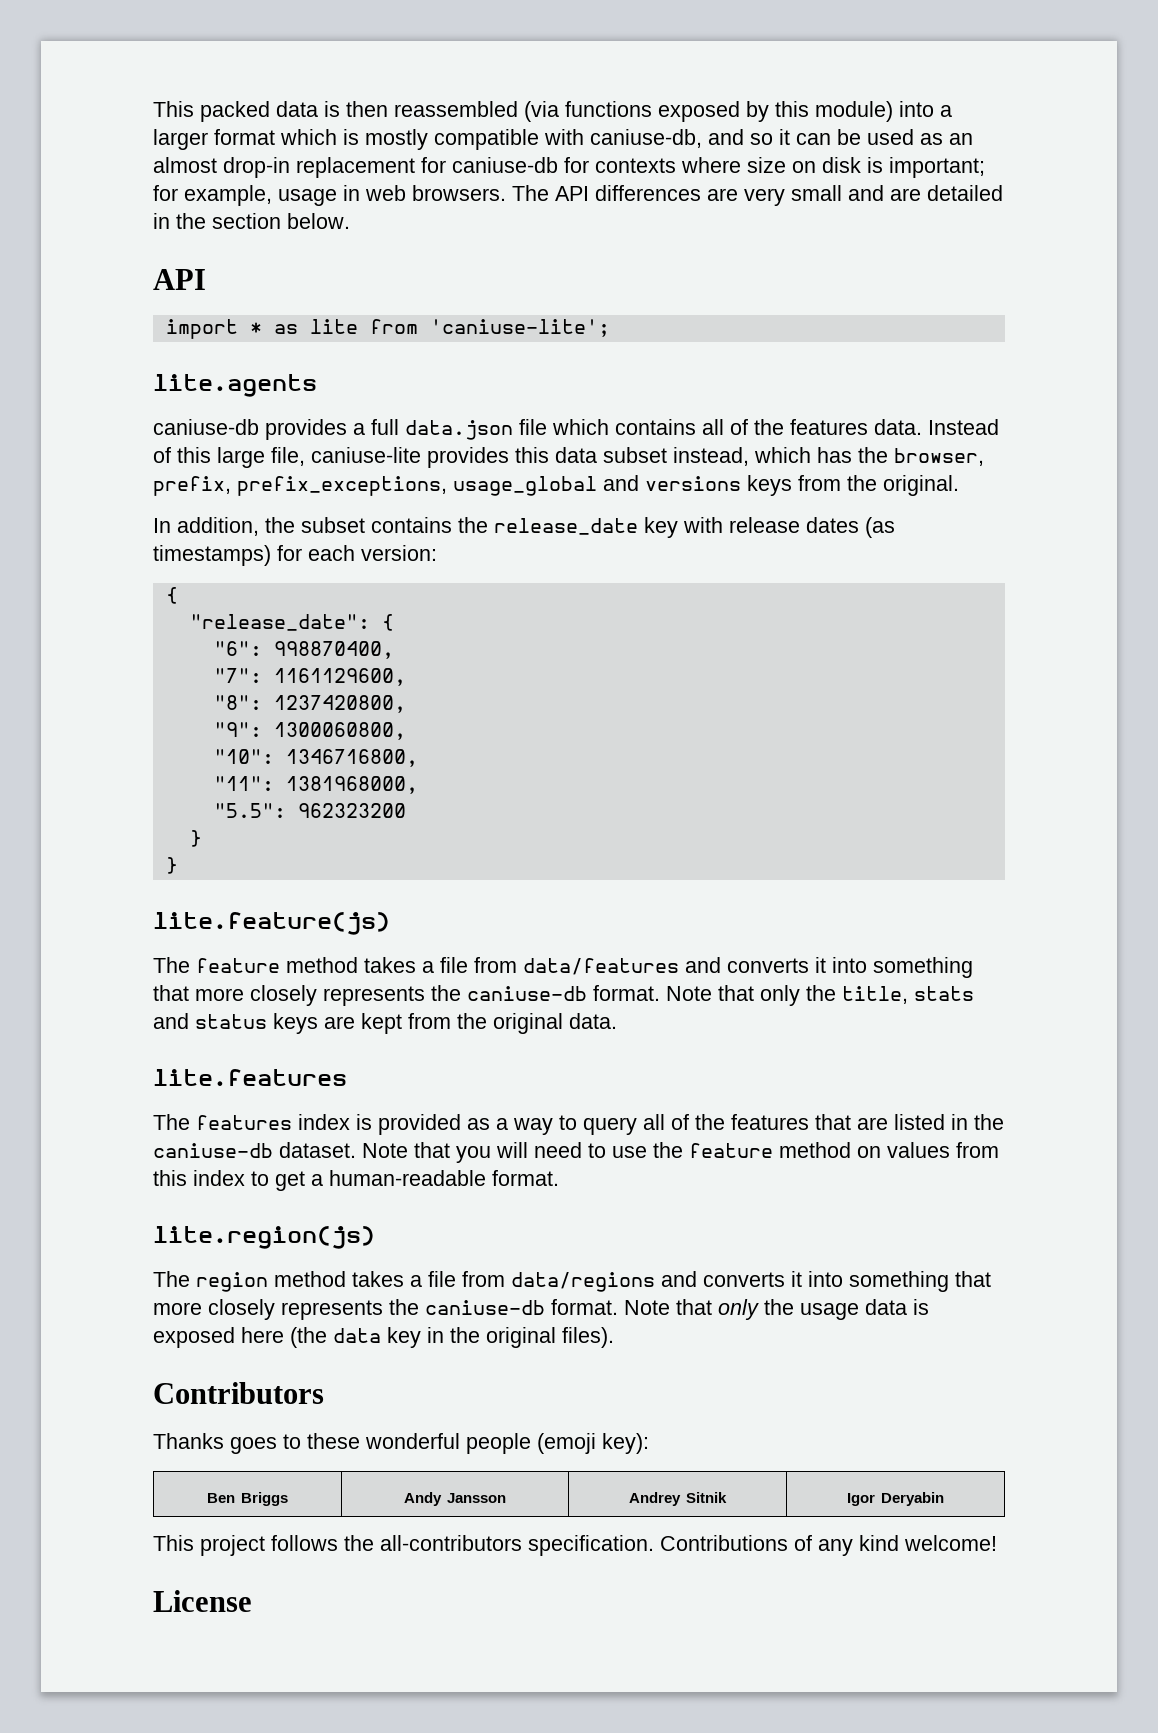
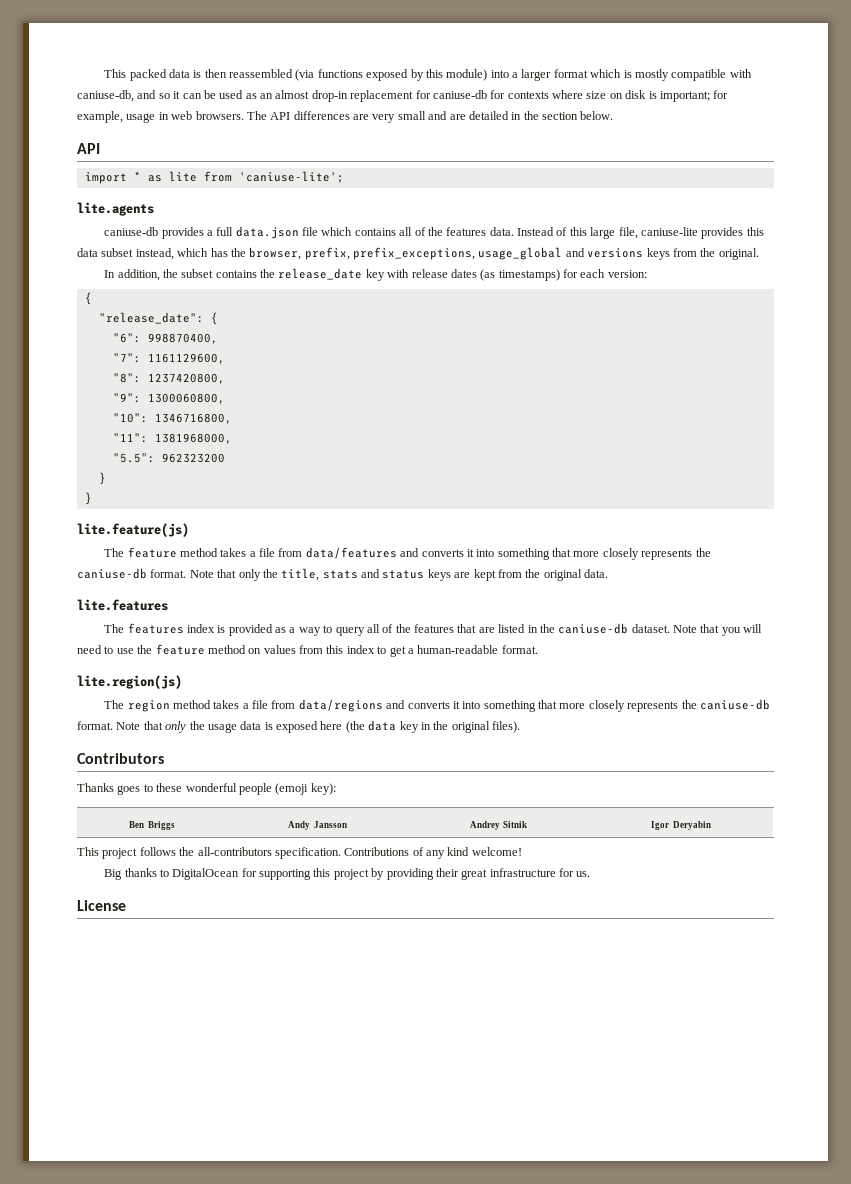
+ Big thanks to DigitalOcean for supporting this project by providing their great infrastructure for us.

